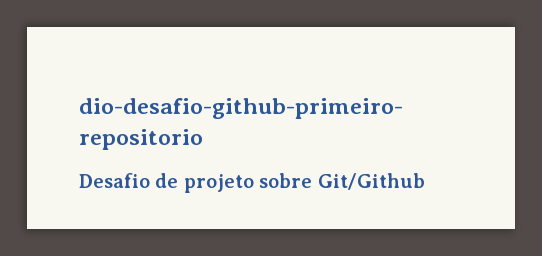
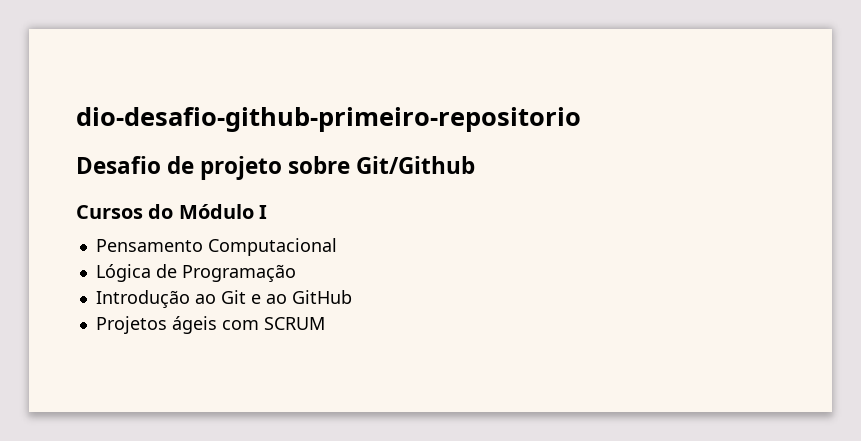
+ Cursos do Módulo I
+ Pensamento Computacional
+ Lógica de Programação
+ Introdução ao Git e ao GitHub
+ Projetos ágeis com SCRUM

